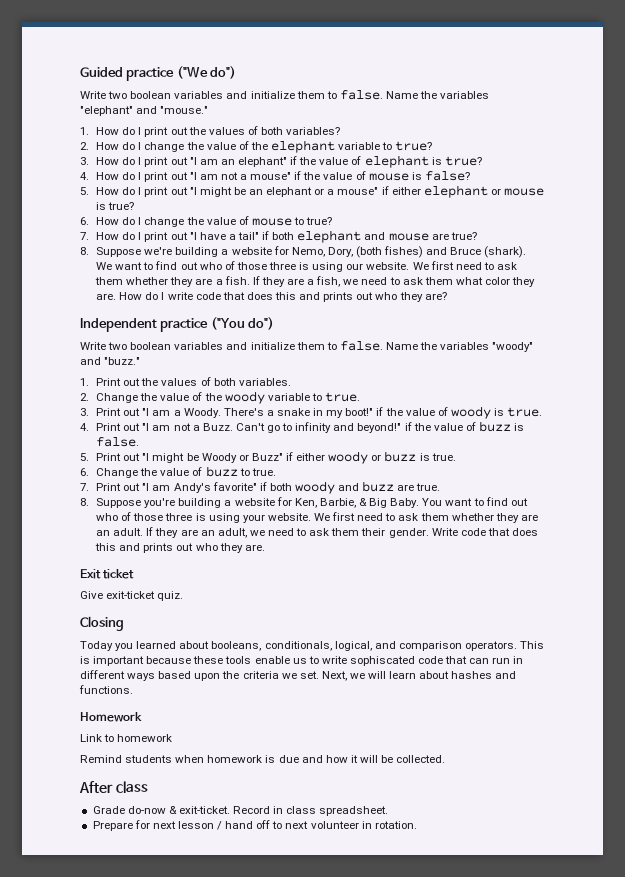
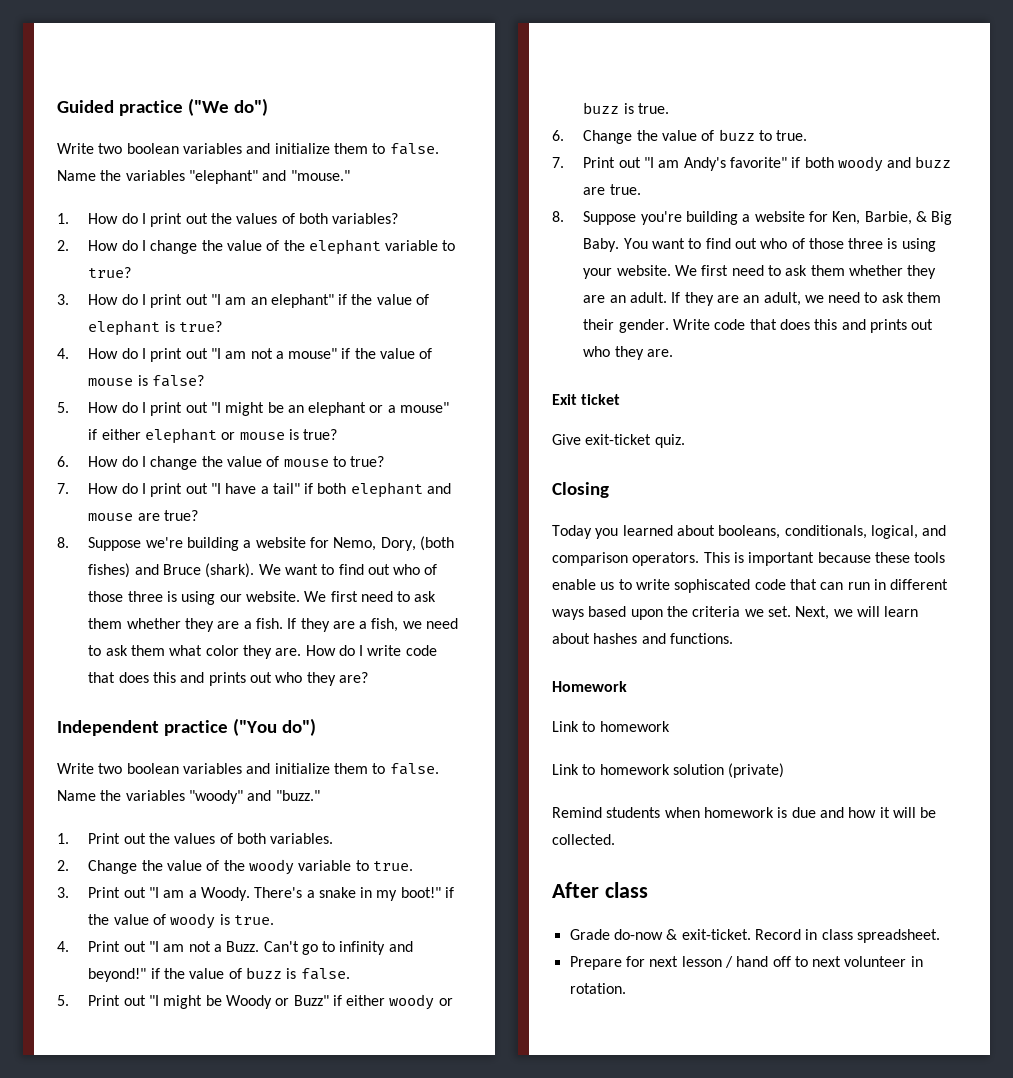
+ Link to homework solution (private)

